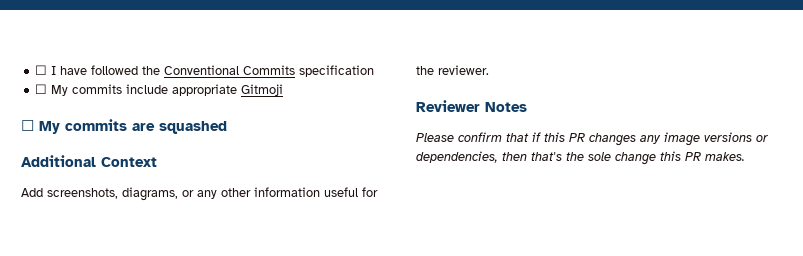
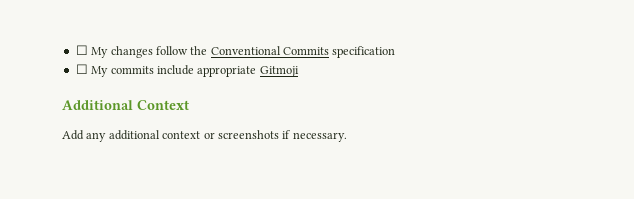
- ☐ I have followed the Conventional Commits specification
+ ☐ My changes follow the Conventional Commits specification
- ☐ My commits are squashed
  Additional Context
- Add screenshots, diagrams, or any other information useful for the reviewer.
- Reviewer Notes
- Please confirm that if this PR changes any image versions or dependencies, then that's the sole change this PR makes.
+ Add any additional context or screenshots if necessary.

